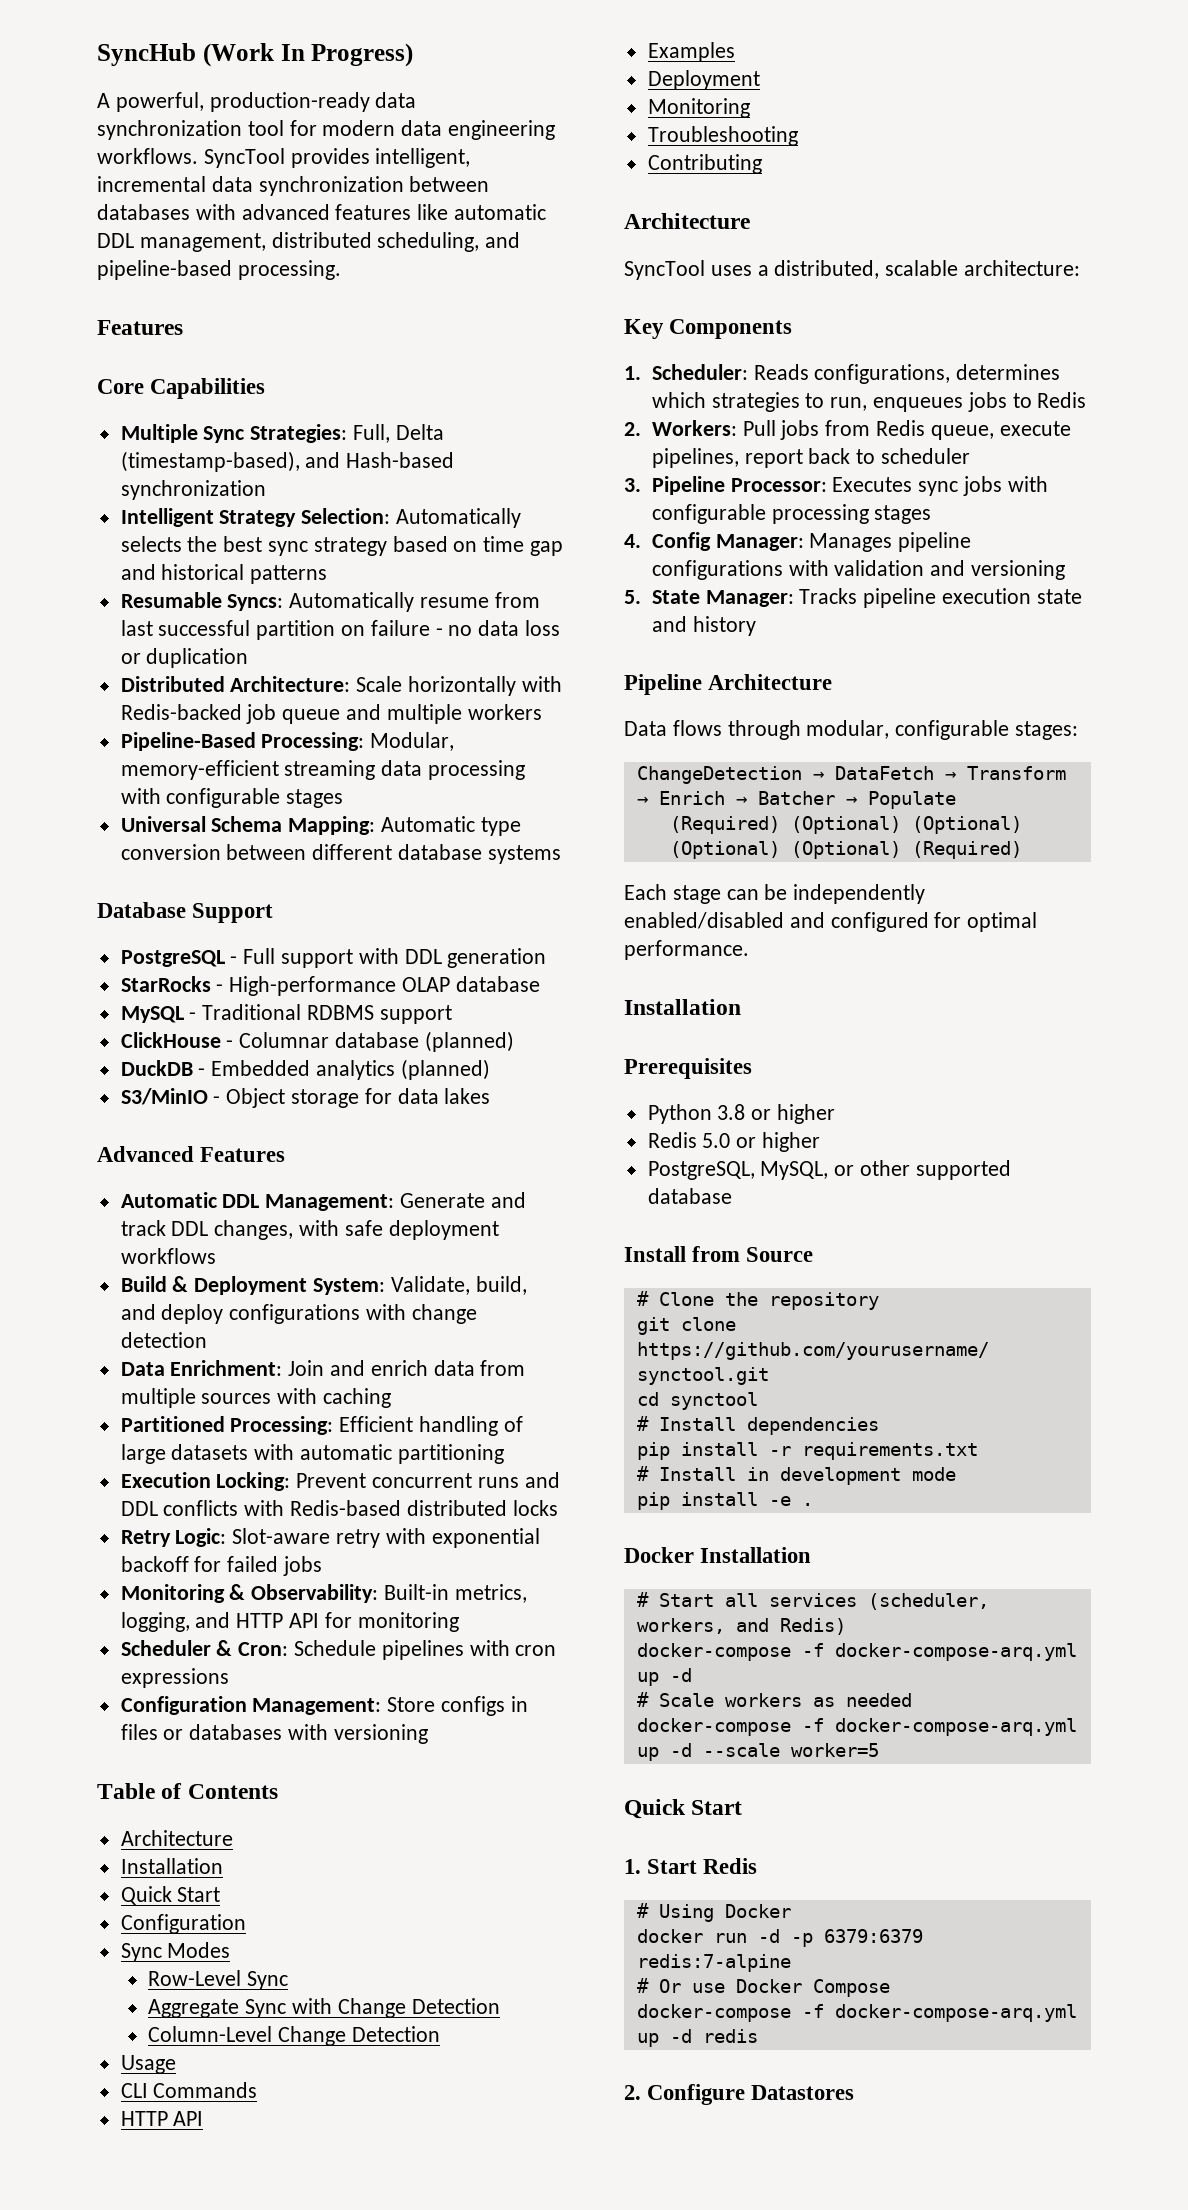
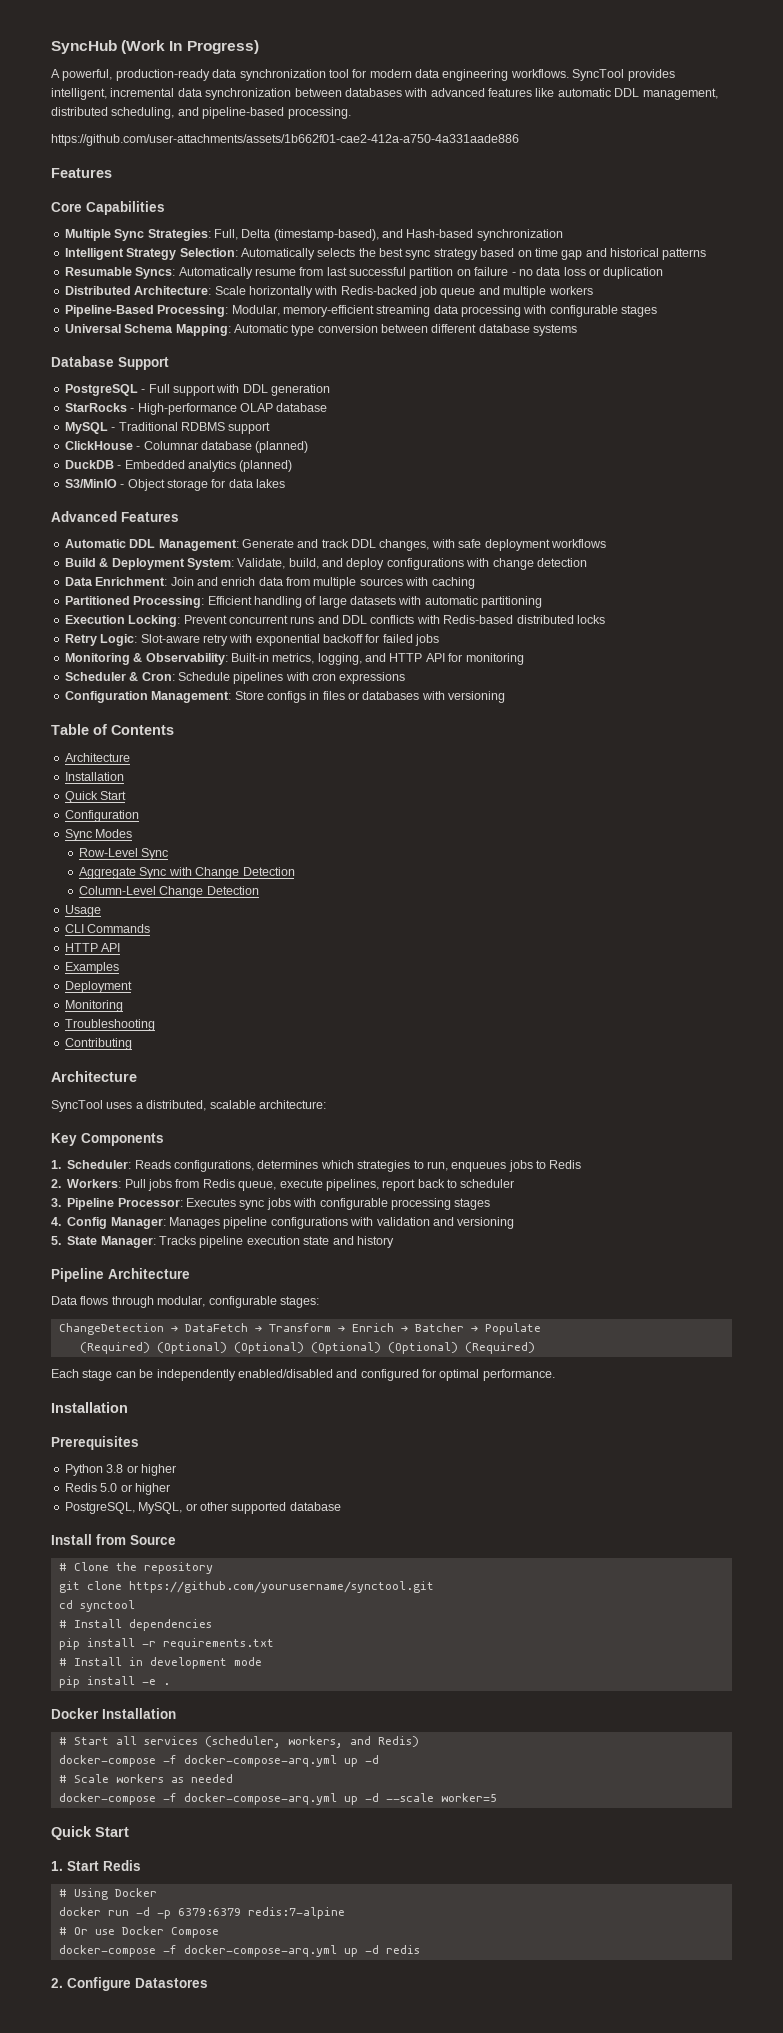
+ https://github.com/user-attachments/assets/1b662f01-cae2-412a-a750-4a331aade886

